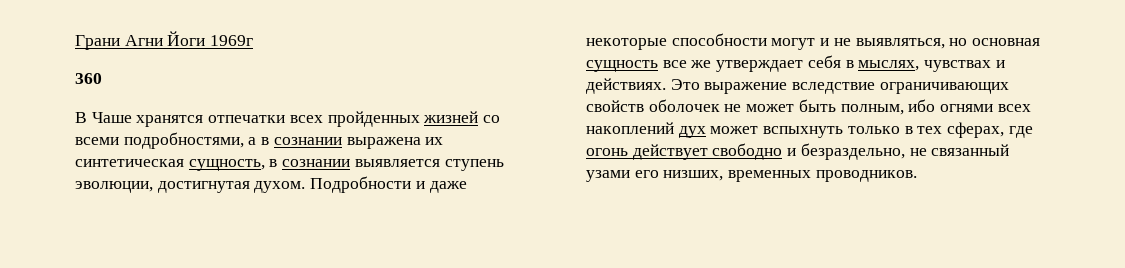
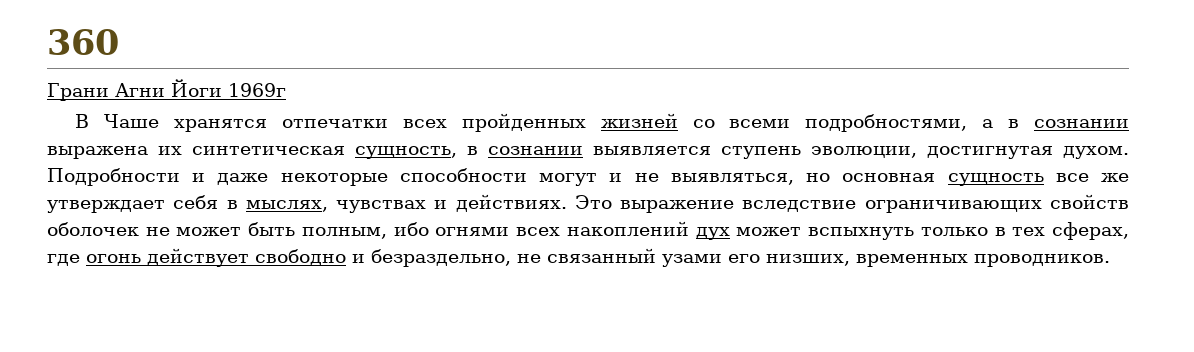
+ 360
- 360

